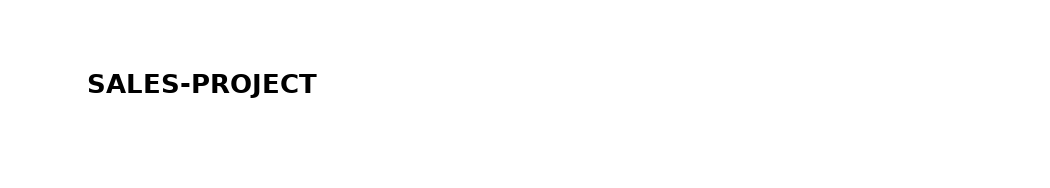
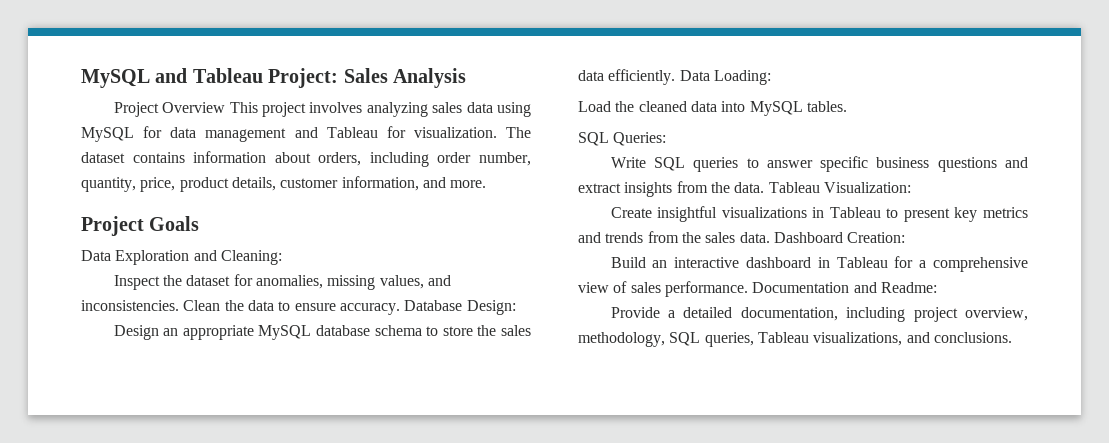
- SALES-PROJECT
+ MySQL and Tableau Project: Sales Analysis
+ Project Overview This project involves analyzing sales data using MySQL for data management and Tableau for visualization. The dataset contains information about orders, including order number, quantity, price, product details, customer information, and more.
+ Project Goals
+ Data Exploration and Cleaning:
+ Inspect the dataset for anomalies, missing values, and inconsistencies. Clean the data to ensure accuracy. Database Design:
+ Design an appropriate MySQL database schema to store the sales data efficiently. Data Loading:
+ Load the cleaned data into MySQL tables.
+ SQL Queries:
+ Write SQL queries to answer specific business questions and extract insights from the data. Tableau Visualization:
+ Create insightful visualizations in Tableau to present key metrics and trends from the sales data. Dashboard Creation:
+ Build an interactive dashboard in Tableau for a comprehensive view of sales performance. Documentation and Readme:
+ Provide a detailed documentation, including project overview, methodology, SQL queries, Tableau visualizations, and conclusions.

